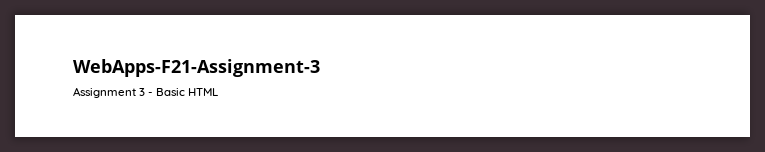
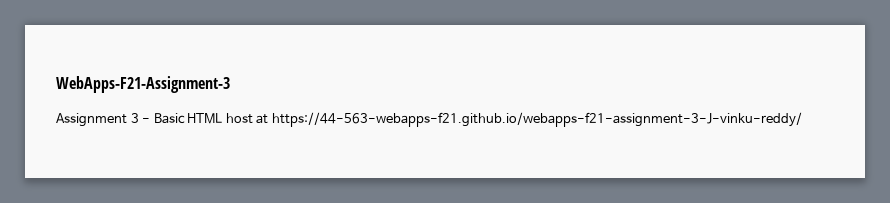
- Assignment 3 - Basic HTML
+ Assignment 3 - Basic HTML host at https://44-563-webapps-f21.github.io/webapps-f21-assignment-3-J-vinku-reddy/

